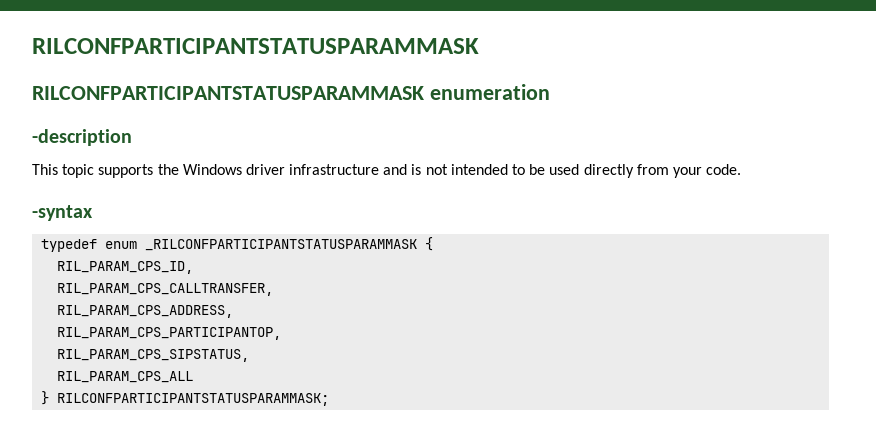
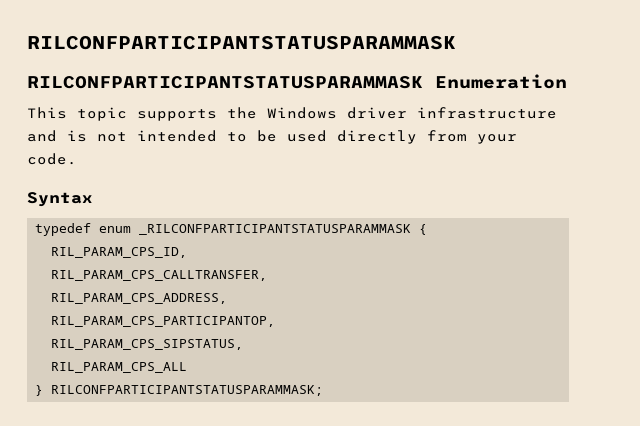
- RILCONFPARTICIPANTSTATUSPARAMMASK enumeration
- -description
+ RILCONFPARTICIPANTSTATUSPARAMMASK Enumeration
- -syntax
+ Syntax

